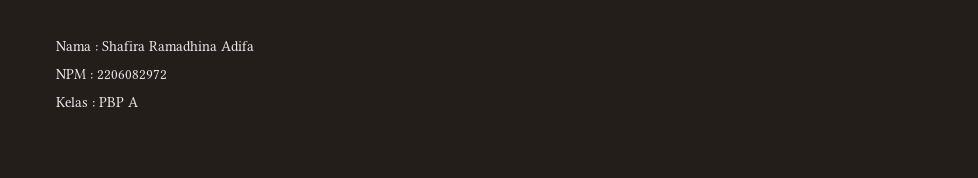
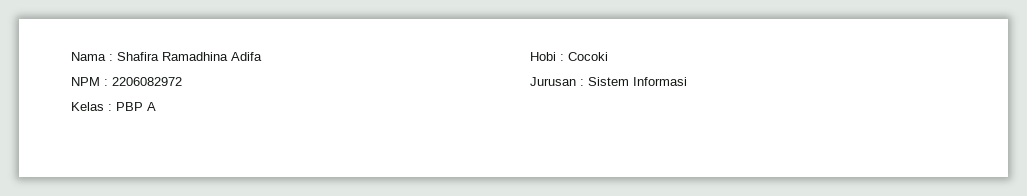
+ Hobi : Cocoki
+ Jurusan : Sistem Informasi

